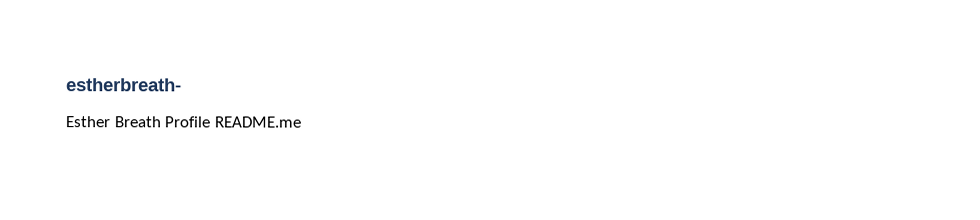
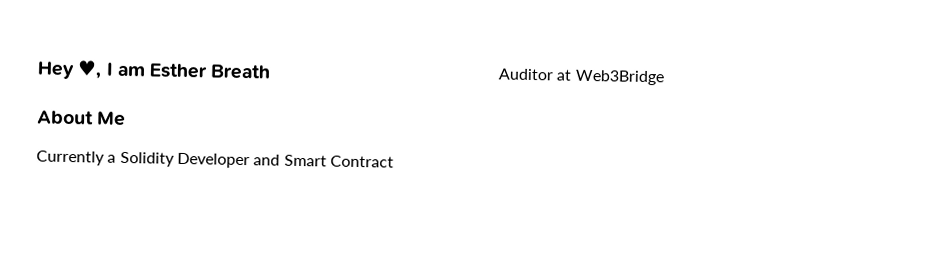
- estherbreath-
- Esther Breath Profile README.me
+ Hey ♥, I am Esther Breath
+ About Me
+ Currently a Solidity Developer and Smart Contract Auditor at Web3Bridge

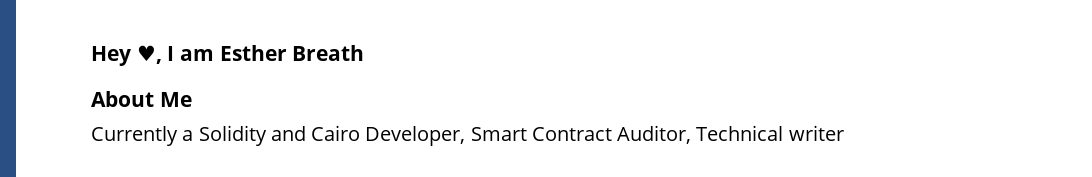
- Currently a Solidity Developer and Smart Contract Auditor at Web3Bridge
+ Currently a Solidity and Cairo Developer, Smart Contract Auditor, Technical writer

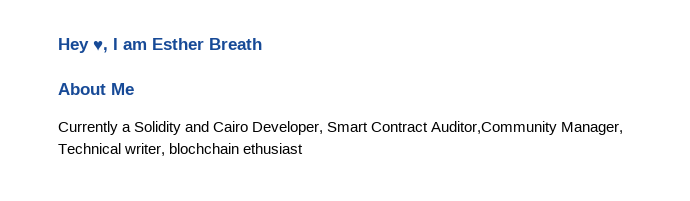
- Currently a Solidity and Cairo Developer, Smart Contract Auditor, Technical writer
+ Currently a Solidity and Cairo Developer, Smart Contract Auditor,Community Manager, Technical writer, blochchain ethusiast

